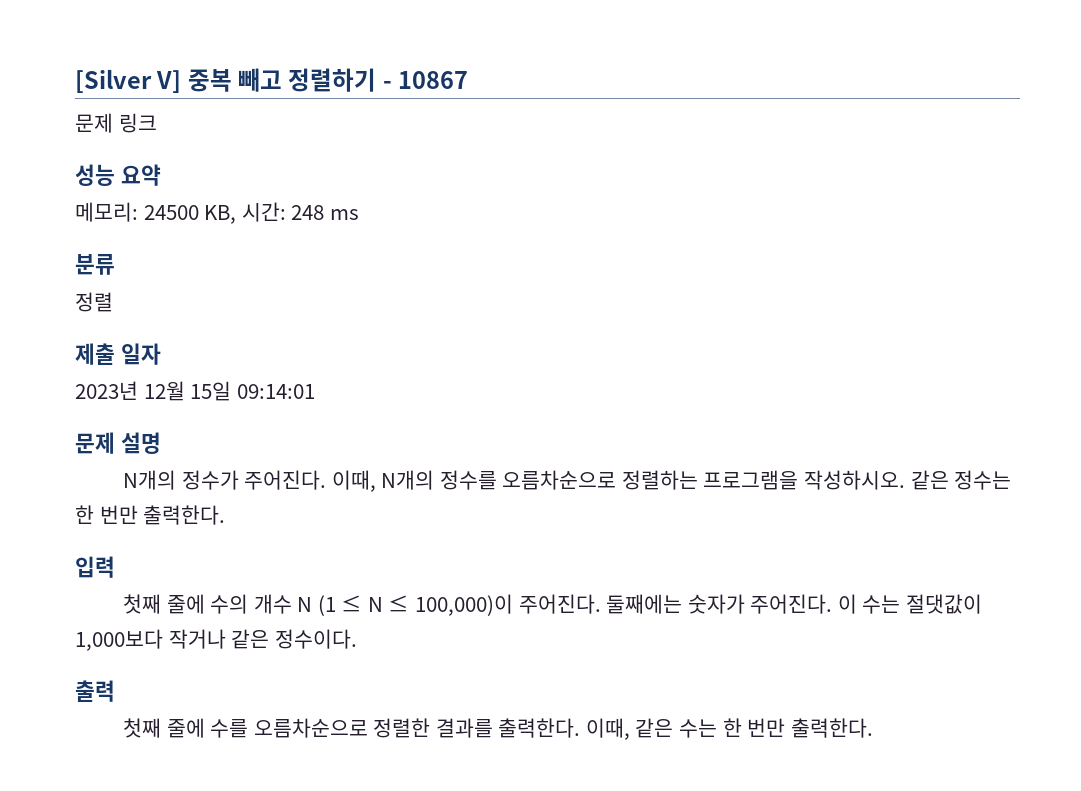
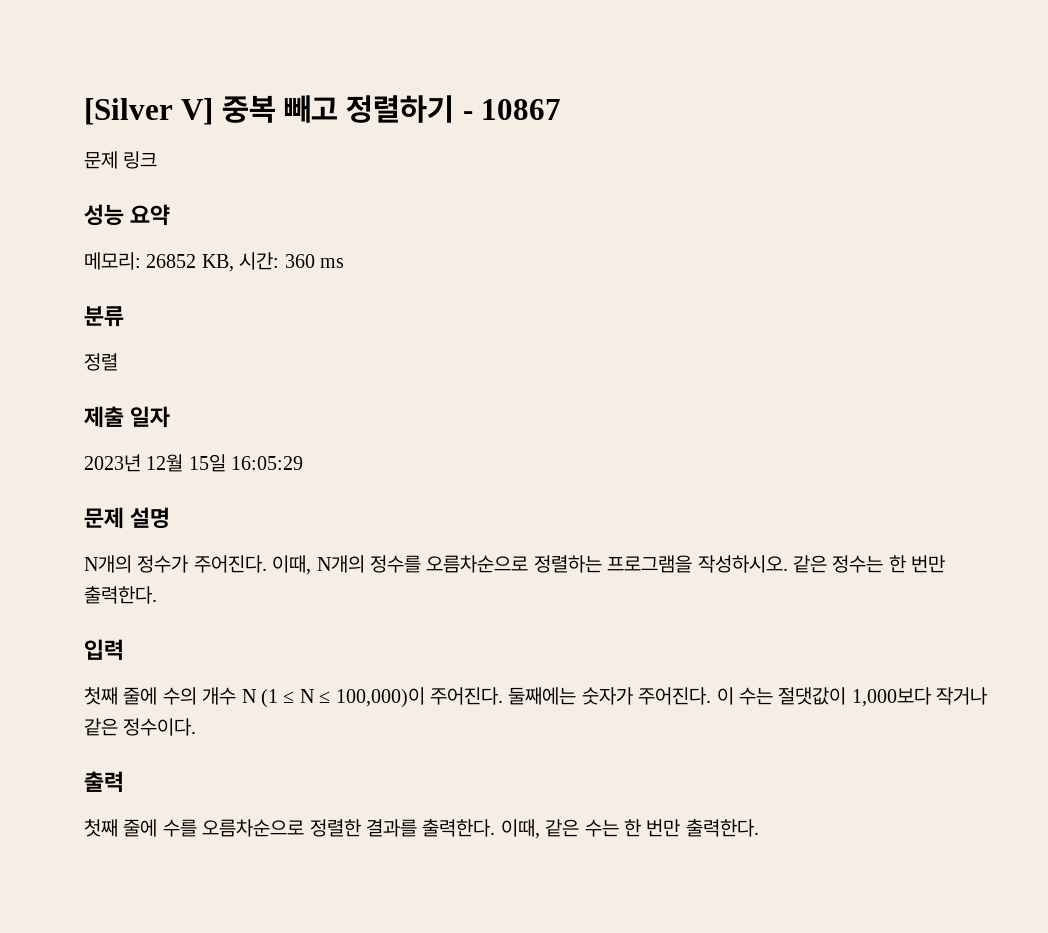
- 메모리: 24500 KB, 시간: 248 ms
+ 메모리: 26852 KB, 시간: 360 ms
- 2023년 12월 15일 09:14:01
+ 2023년 12월 15일 16:05:29

